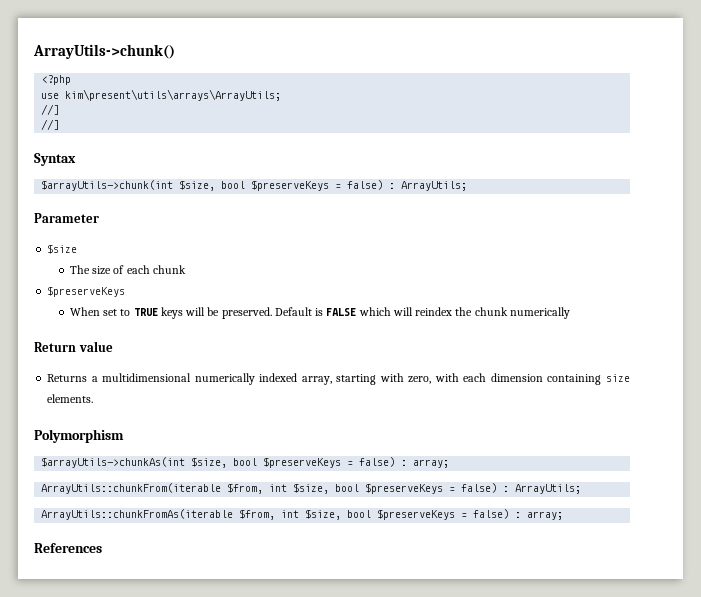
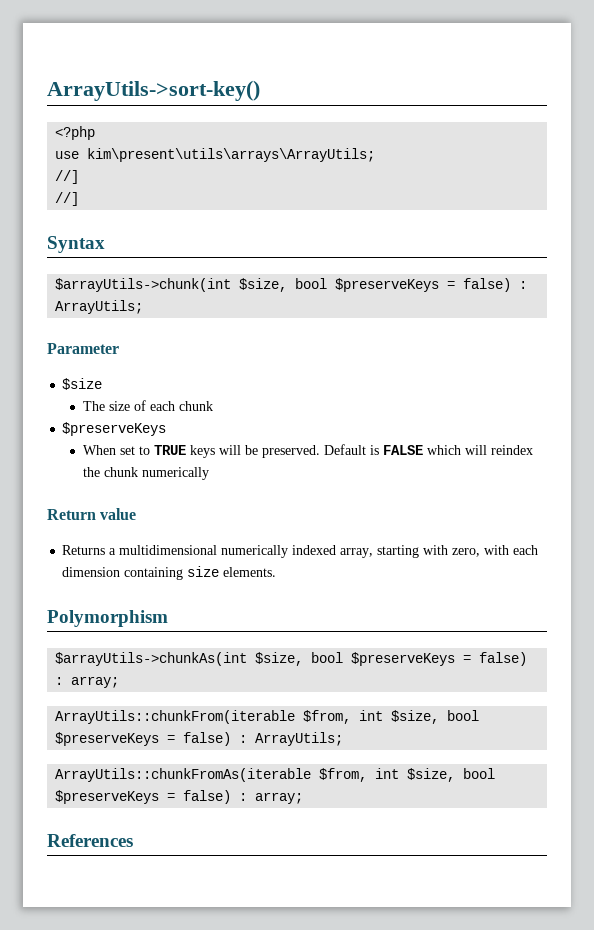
- ArrayUtils->chunk()
+ ArrayUtils->sort-key()

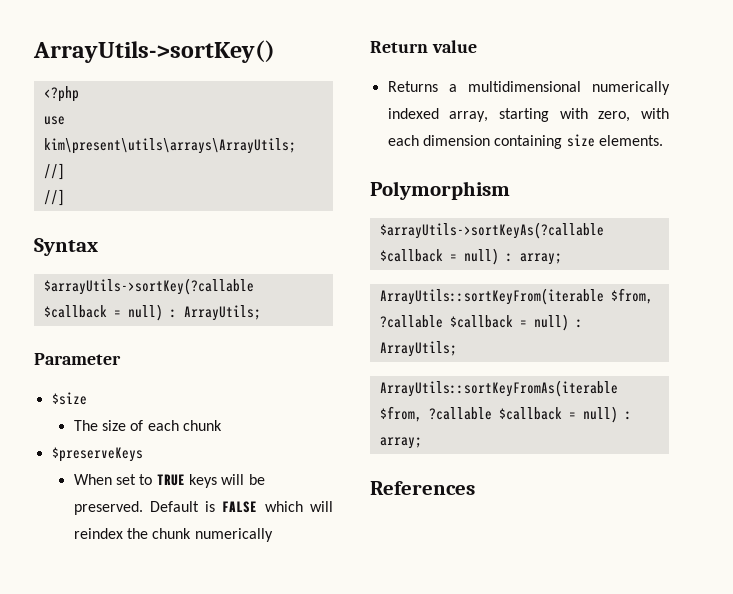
- ArrayUtils->sort-key()
+ ArrayUtils->sortKey()
- $arrayUtils->chunk(int $size, bool $preserveKeys = false) : ArrayUtils;
+ $arrayUtils->sortKey(?callable $callback = null) : ArrayUtils;
- $arrayUtils->chunkAs(int $size, bool $preserveKeys = false) : array;
- ArrayUtils::chunkFrom(iterable $from, int $size, bool $preserveKeys = false) : ArrayUtils;
- ArrayUtils::chunkFromAs(iterable $from, int $size, bool $preserveKeys = false) : array;
+ $arrayUtils->sortKeyAs(?callable $callback = null) : array;
+ ArrayUtils::sortKeyFrom(iterable $from, ?callable $callback = null) : ArrayUtils;
+ ArrayUtils::sortKeyFromAs(iterable $from, ?callable $callback = null) : array;

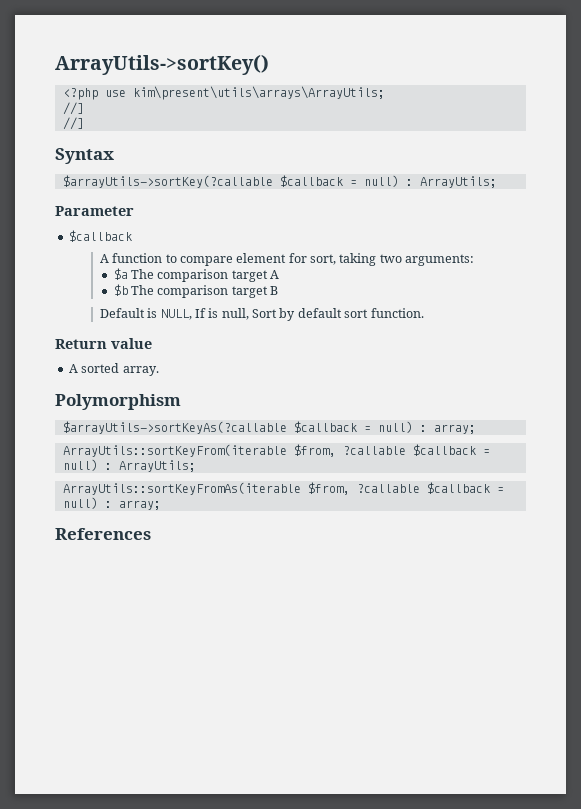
- <?php
- use kim\present\utils\arrays\ArrayUtils;
+ <?php use kim\present\utils\arrays\ArrayUtils;
  Parameter
- $size
- The size of each chunk
- $preserveKeys
- When set to TRUE keys will be preserved. Default is FALSE which will reindex the chunk numerically
+ $callback
+ A function to compare element for sort, taking two arguments:
+ $a The comparison target A
+ $b The comparison target B
+ Default is NULL, If is null, Sort by default sort function.
  Return value
- Returns a multidimensional numerically indexed array, starting with zero, with each dimension containing size elements.
+ A sorted array.

